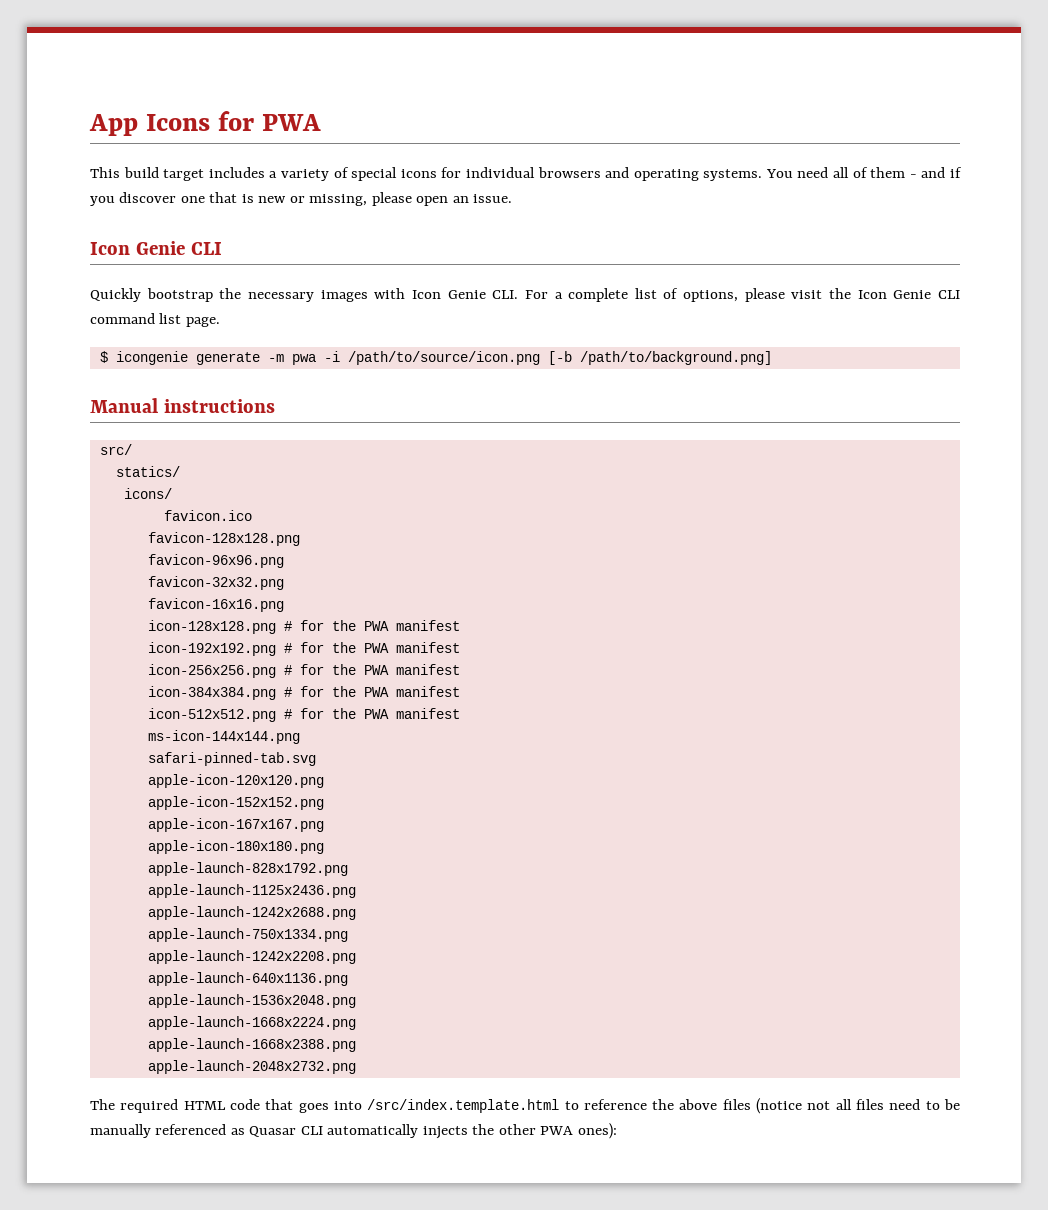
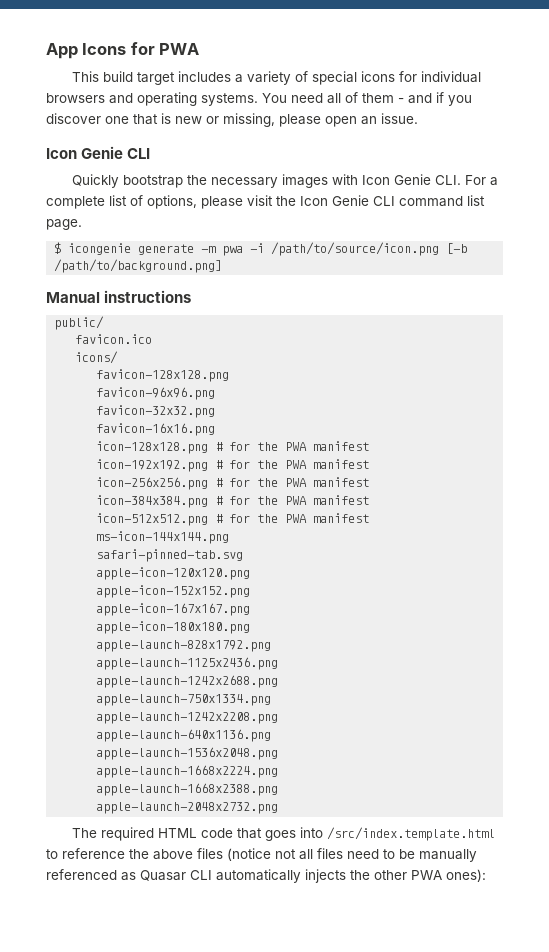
- src/
- statics/
+ public/
+ favicon.ico
- favicon.ico

